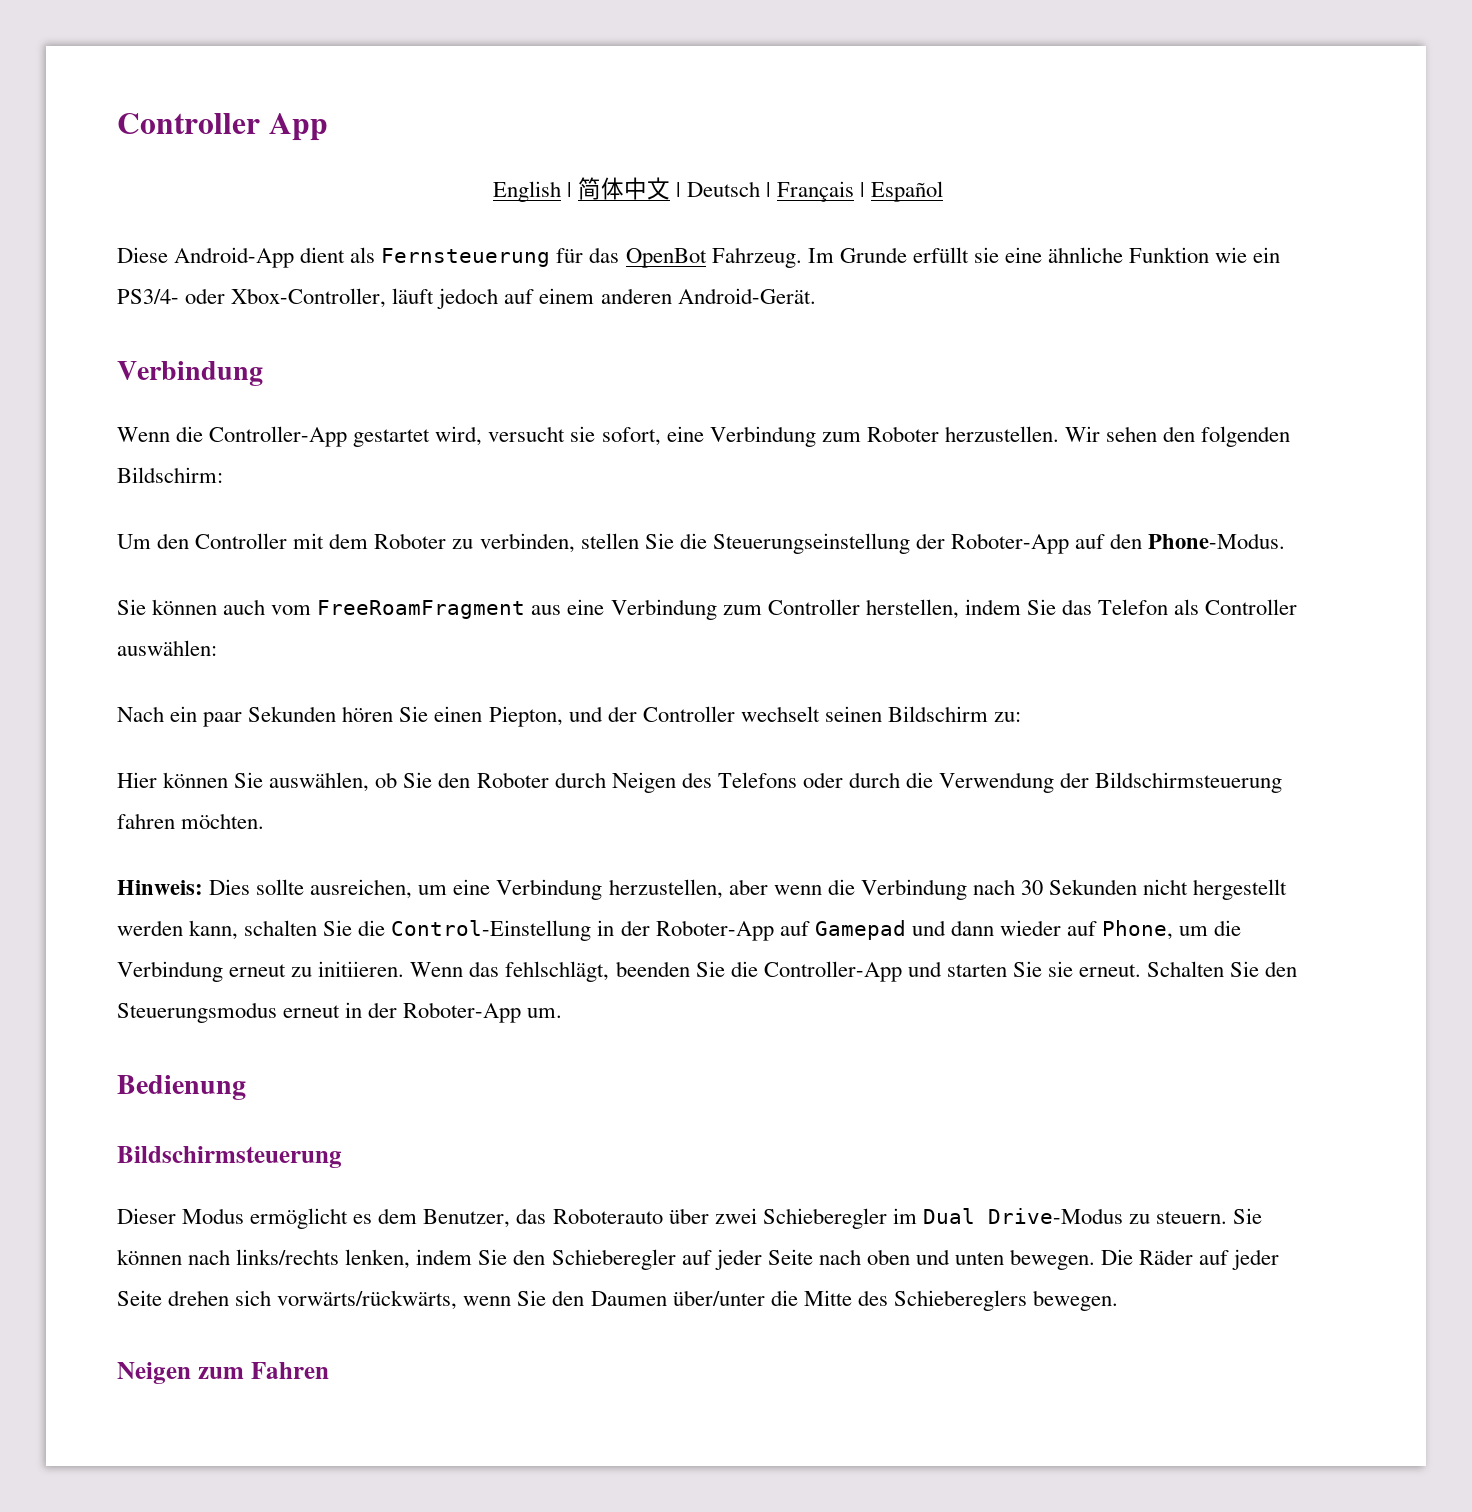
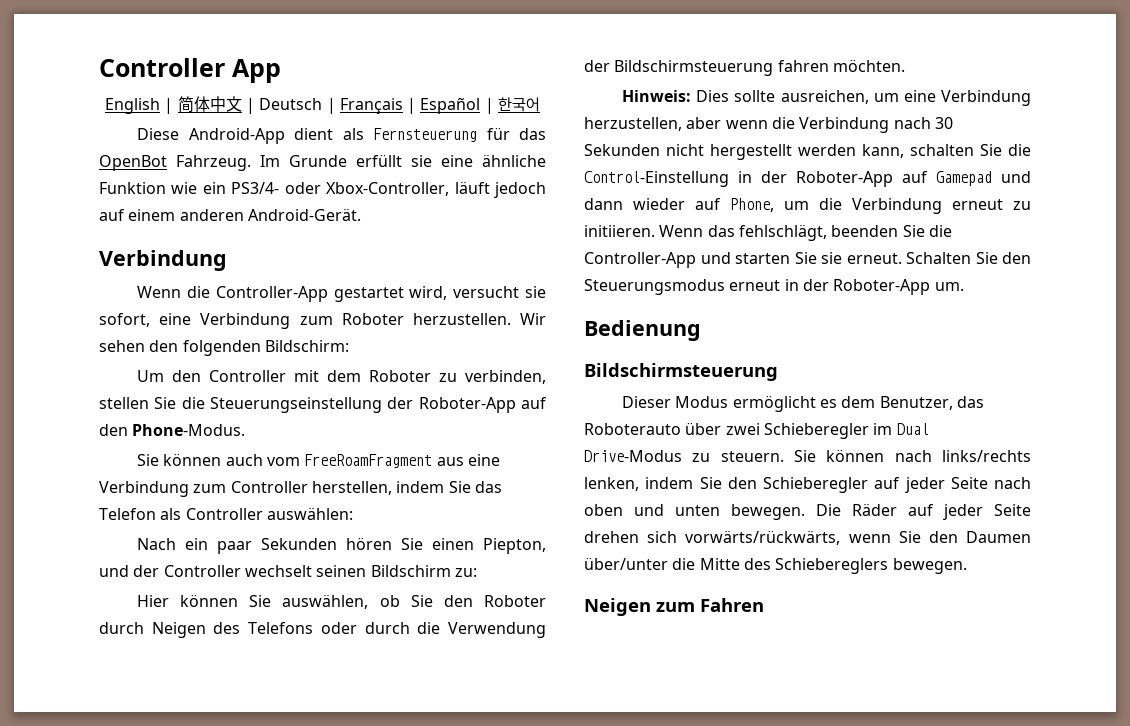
- English | 简体中文 | Deutsch | Français | Español
+ English | 简体中文 | Deutsch | Français | Español | 한국어

